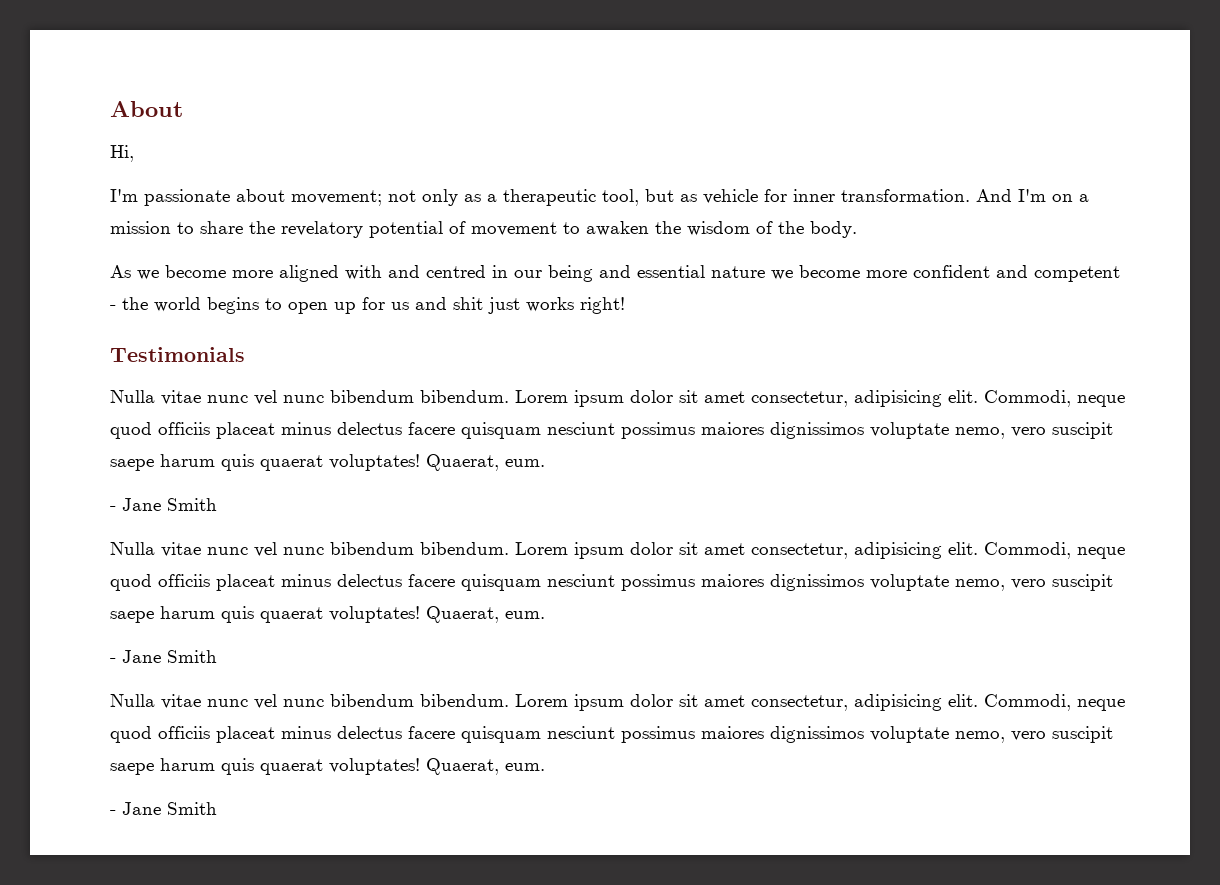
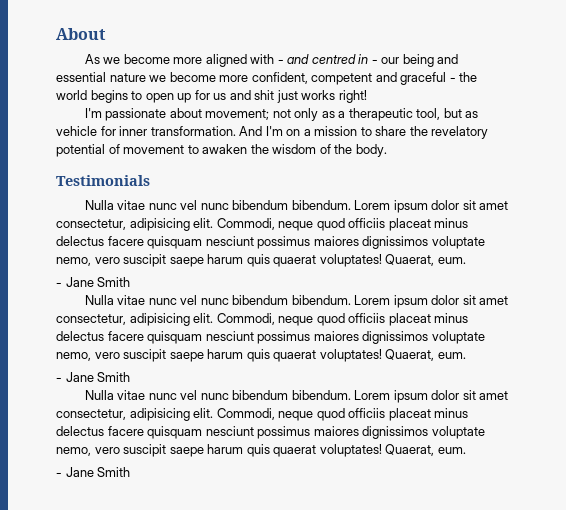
- Hi,
+ As we become more aligned with - and centred in - our being and essential nature we become more confident, competent and graceful - the world begins to open up for us and shit just works right!
- As we become more aligned with and centred in our being and essential nature we become more confident and competent - the world begins to open up for us and shit just works right!

